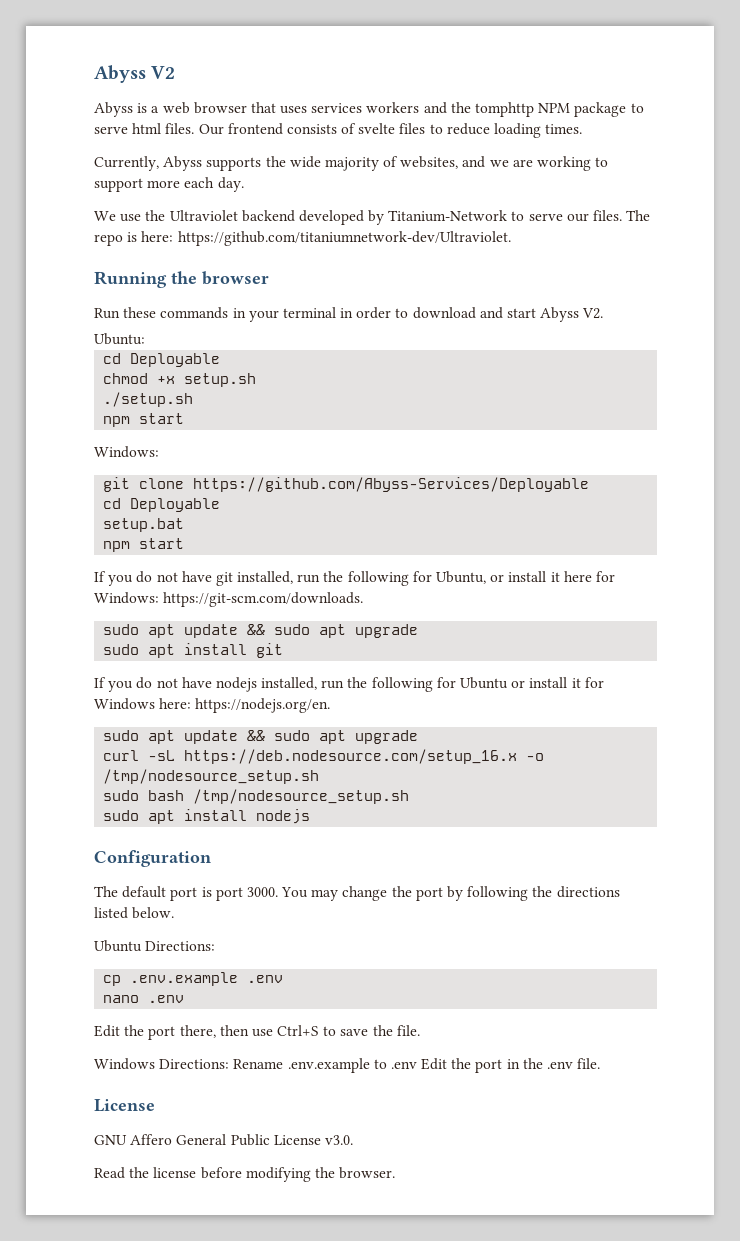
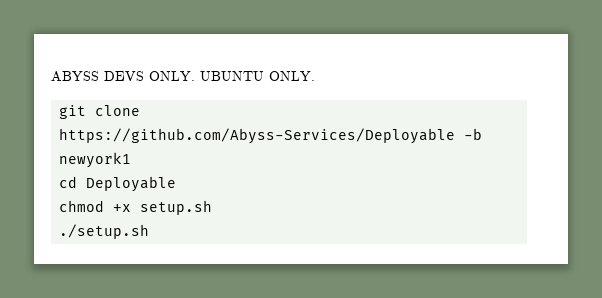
- Abyss V2
- Abyss is a web browser that uses services workers and the tomphttp NPM package to serve html files. Our frontend consists of svelte files to reduce loading times.
- Currently, Abyss supports the wide majority of websites, and we are working to support more each day.
- We use the Ultraviolet backend developed by Titanium-Network to serve our files. The repo is here: https://github.com/titaniumnetwork-dev/Ultraviolet.
- Running the browser
- Run these commands in your terminal in order to download and start Abyss V2.
- Ubuntu:
+ ABYSS DEVS ONLY. UBUNTU ONLY.
+ git clone https://github.com/Abyss-Services/Deployable -b newyork1
  ./setup.sh
- npm start
- Windows:
- git clone https://github.com/Abyss-Services/Deployable
- cd Deployable
- setup.bat
- npm start
- If you do not have git installed, run the following for Ubuntu, or install it here for Windows: https://git-scm.com/downloads.
- sudo apt update && sudo apt upgrade
- sudo apt install git
- If you do not have nodejs installed, run the following for Ubuntu or install it for Windows here: https://nodejs.org/en.
- sudo apt update && sudo apt upgrade
- curl -sL https://deb.nodesource.com/setup_16.x -o /tmp/nodesource_setup.sh
- sudo bash /tmp/nodesource_setup.sh
- sudo apt install nodejs
- Configuration
- The default port is port 3000. You may change the port by following the directions listed below.
- Ubuntu Directions:
- cp .env.example .env
- nano .env
- Edit the port there, then use Ctrl+S to save the file.
- Windows Directions: Rename .env.example to .env Edit the port in the .env file.
- License
- GNU Affero General Public License v3.0.
- Read the license before modifying the browser.

